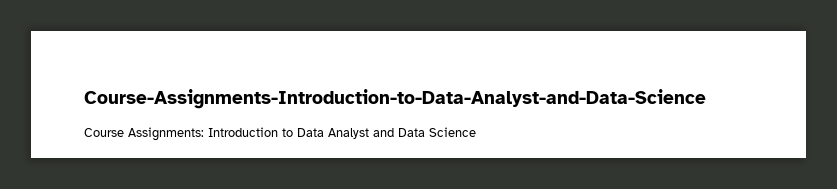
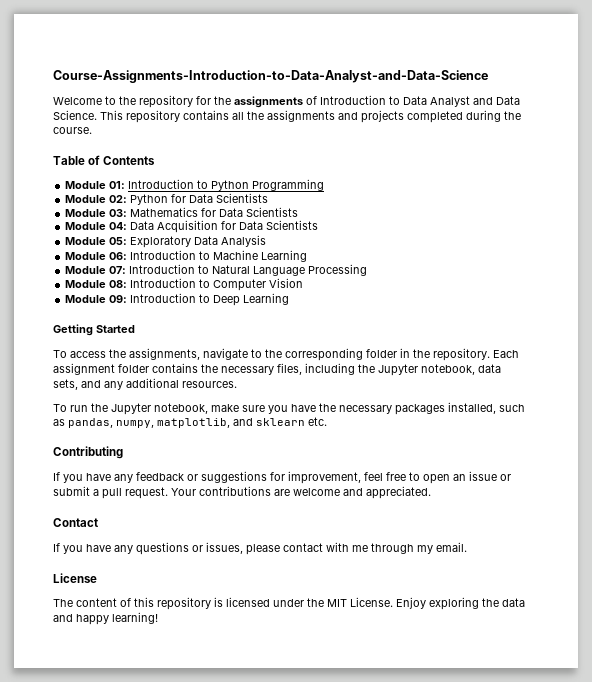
- Course Assignments: Introduction to Data Analyst and Data Science
+ Welcome to the repository for the assignments of Introduction to Data Analyst and Data Science. This repository contains all the assignments and projects completed during the course.
+ Table of Contents
+ Module 01: Introduction to Python Programming
+ Module 02: Python for Data Scientists
+ Module 03: Mathematics for Data Scientists
+ Module 04: Data Acquisition for Data Scientists
+ Module 05: Exploratory Data Analysis
+ Module 06: Introduction to Machine Learning
+ Module 07: Introduction to Natural Language Processing
+ Module 08: Introduction to Computer Vision
+ Module 09: Introduction to Deep Learning
+ Getting Started
+ To access the assignments, navigate to the corresponding folder in the repository. Each assignment folder contains the necessary files, including the Jupyter notebook, data sets, and any additional resources.
+ To run the Jupyter notebook, make sure you have the necessary packages installed, such as pandas, numpy, matplotlib, and sklearn etc.
+ Contributing
+ If you have any feedback or suggestions for improvement, feel free to open an issue or submit a pull request. Your contributions are welcome and appreciated.
+ Contact
+ If you have any questions or issues, please contact with me through my email.
+ License
+ The content of this repository is licensed under the MIT License. Enjoy exploring the data and happy learning!

